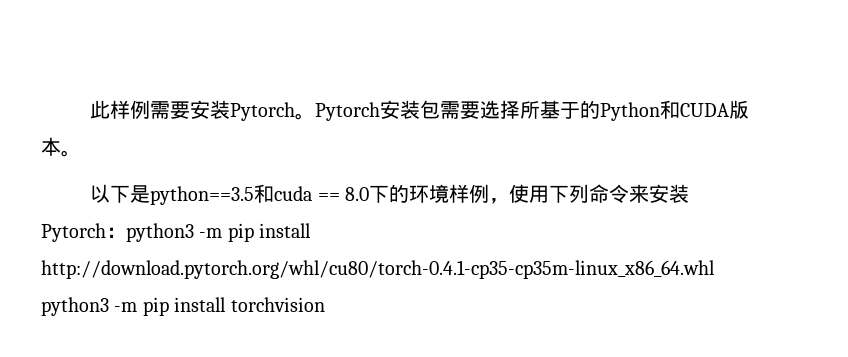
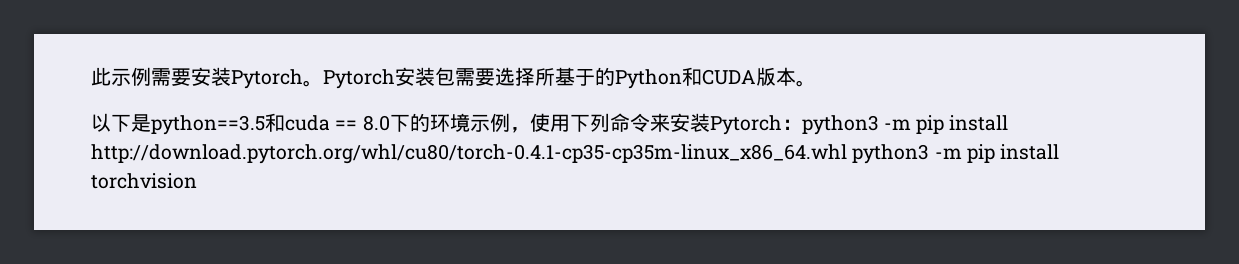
- 此样例需要安装Pytorch。
+ 此示例需要安装Pytorch。
- 以下是python==3.5和cuda == 8.0下的环境样例，使用下列命令来安装Pytorch：python3 -m pip install http://download.pytorch.org/whl/cu80/torch-0.4.1-cp35-cp35m-linux_x86_64.whl python3 -m pip install torchvision
+ 以下是python==3.5和cuda == 8.0下的环境示例，使用下列命令来安装Pytorch：python3 -m pip install http://download.pytorch.org/whl/cu80/torch-0.4.1-cp35-cp35m-linux_x86_64.whl python3 -m pip install torchvision

